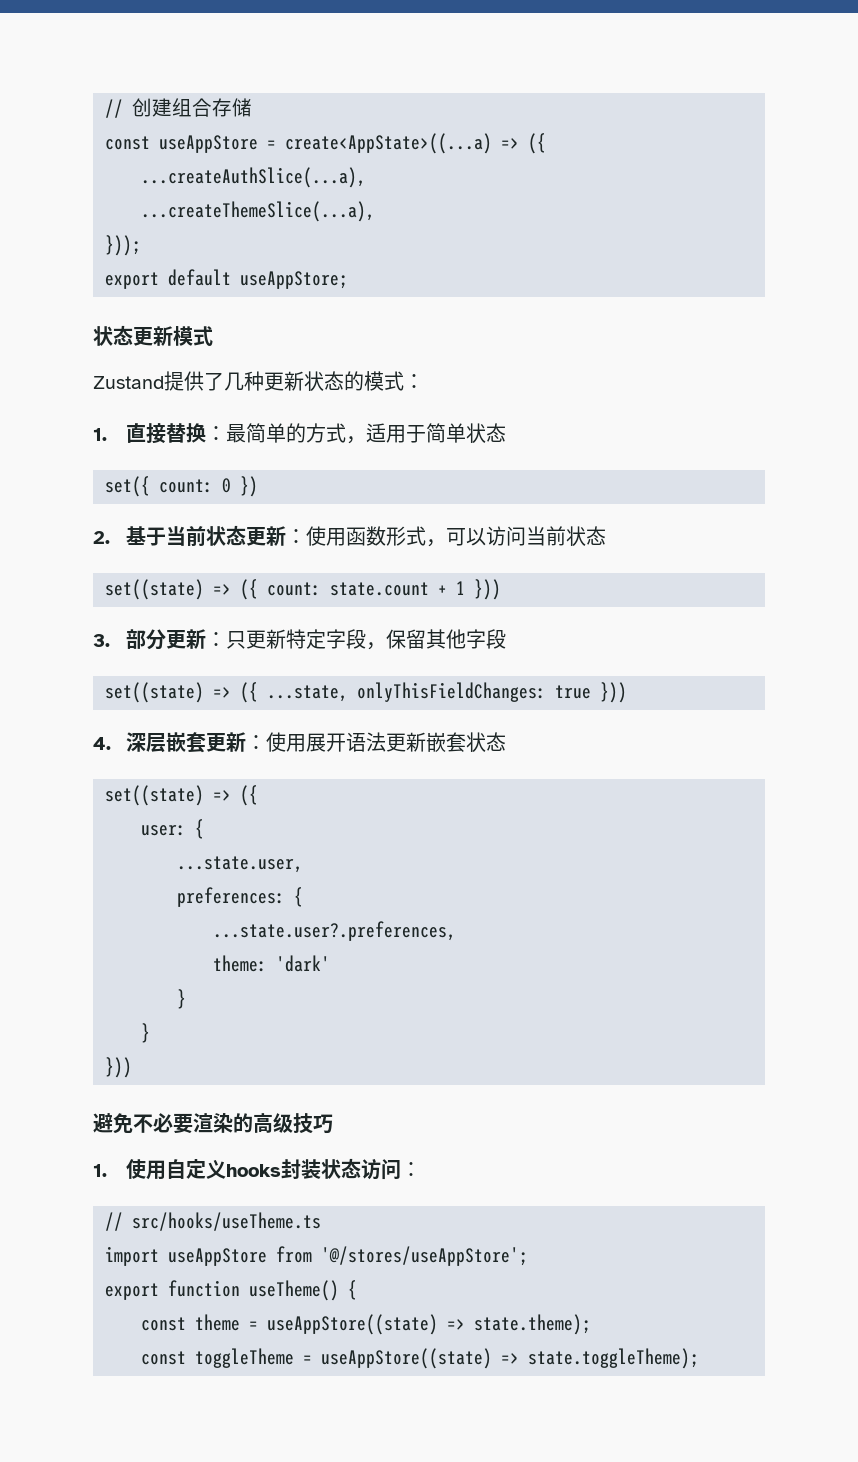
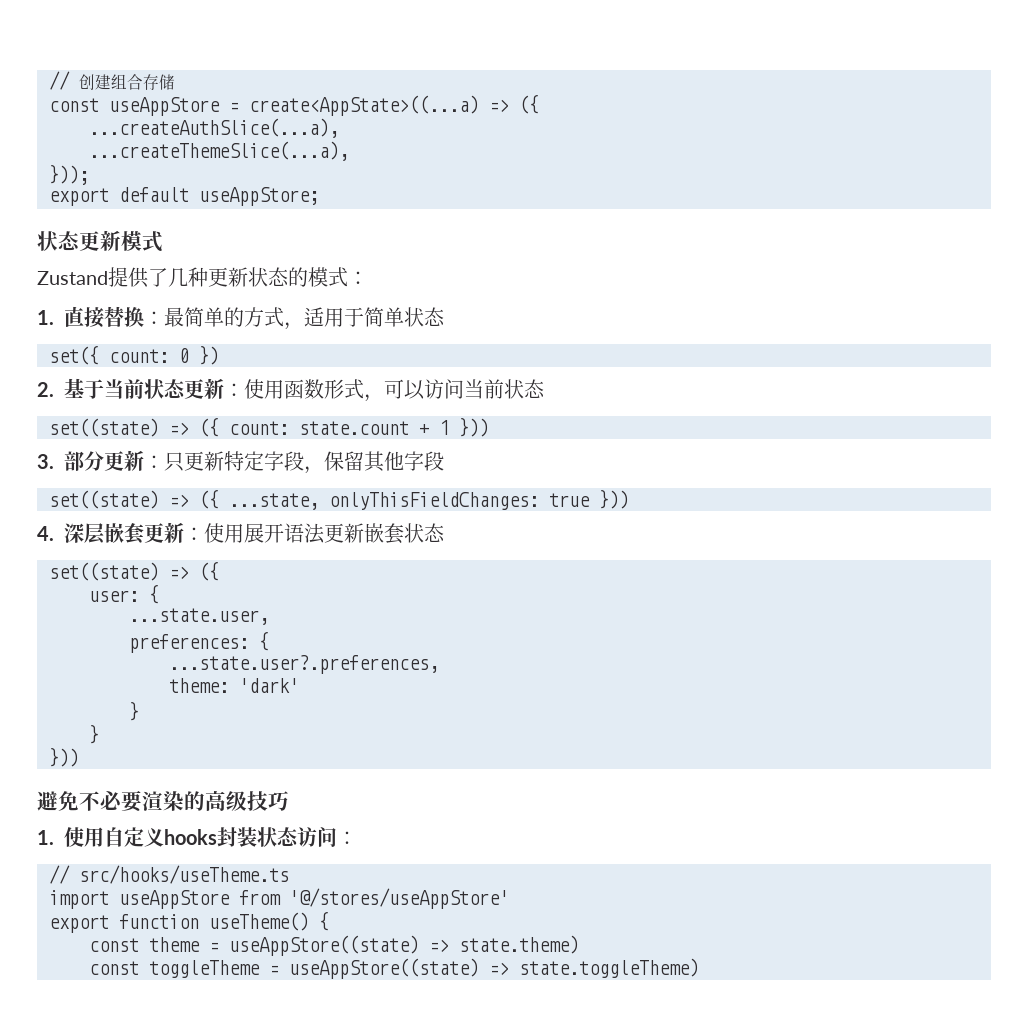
- import useAppStore from '@/stores/useAppStore';
+ import useAppStore from '@/stores/useAppStore'
- const theme = useAppStore((state) => state.theme);
+ const theme = useAppStore((state) => state.theme)
- const toggleTheme = useAppStore((state) => state.toggleTheme);
+ const toggleTheme = useAppStore((state) => state.toggleTheme)

